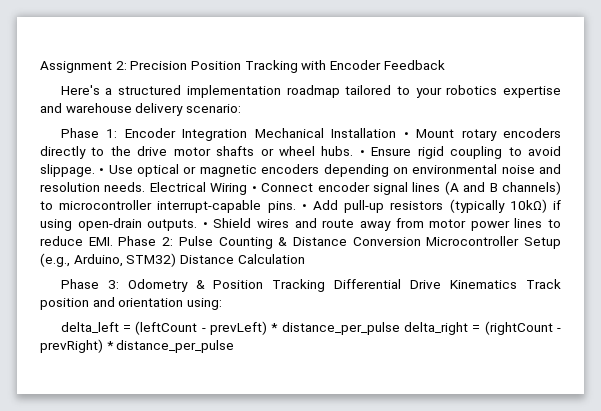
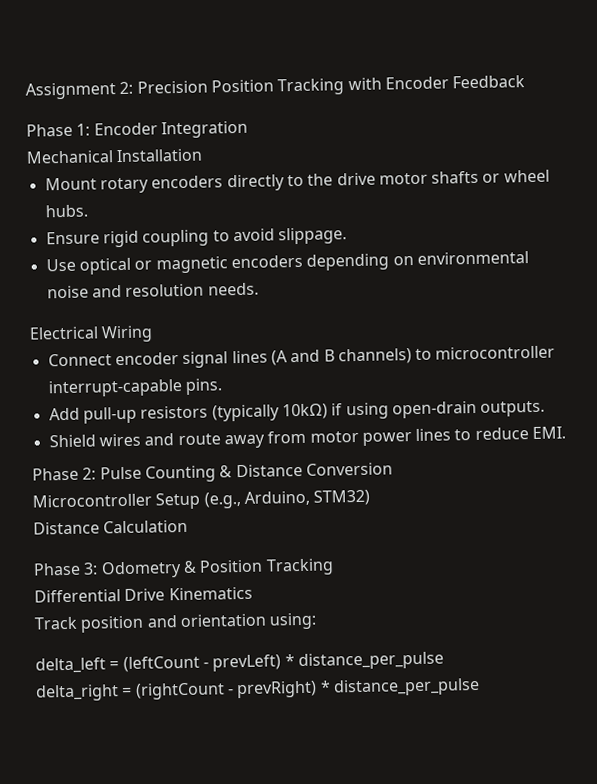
- Here's a structured implementation roadmap tailored to your robotics expertise and warehouse delivery scenario:
- Encoder Integration Mechanical Installation • Mount rotary encoders directly to the drive motor shafts or wheel hubs. • Ensure rigid coupling to avoid slippage. • Use optical or magnetic encoders depending on environmental noise and resolution needs. Electrical Wiring • Connect encoder signal lines (A and B channels) to microcontroller interrupt-capable pins. • Add pull-up resistors (typically 10kΩ) if using open-drain outputs. • Shield wires and route away from motor power lines to reduce EMI. Phase 2:
+ Encoder Integration
+ Mechanical Installation
+ Mount rotary encoders directly to the drive motor shafts or wheel hubs.
+ Ensure rigid coupling to avoid slippage.
+ Use optical or magnetic encoders depending on environmental noise and resolution needs.
+ Electrical Wiring
+ Connect encoder signal lines (A and B channels) to microcontroller interrupt-capable pins.
+ Add pull-up resistors (typically 10kΩ) if using open-drain outputs.
+ Shield wires and route away from motor power lines to reduce EMI.
+ Phase 2:
- Pulse Counting & Distance Conversion Microcontroller Setup (e.g., Arduino, STM32) Distance Calculation
+ Pulse Counting & Distance Conversion
+ Microcontroller Setup (e.g., Arduino, STM32)
+ Distance Calculation
- Phase 3: Odometry & Position Tracking Differential Drive Kinematics Track position and orientation using:
+ Phase 3: Odometry & Position Tracking
+ Differential Drive Kinematics
+ Track position and orientation using:
- delta_left = (leftCount - prevLeft) * distance_per_pulse delta_right = (rightCount - prevRight) * distance_per_pulse
+ delta_left = (leftCount - prevLeft) * distance_per_pulse
+ delta_right = (rightCount - prevRight) * distance_per_pulse

